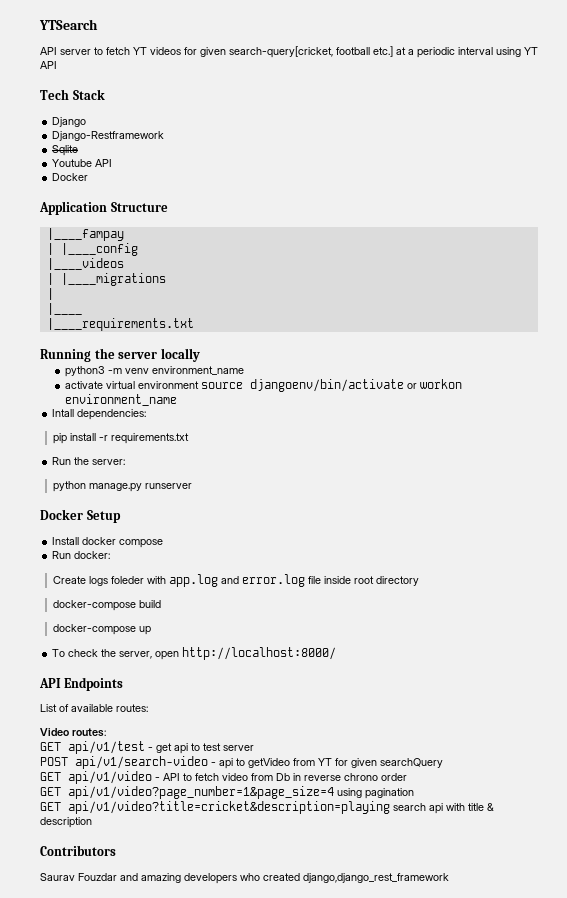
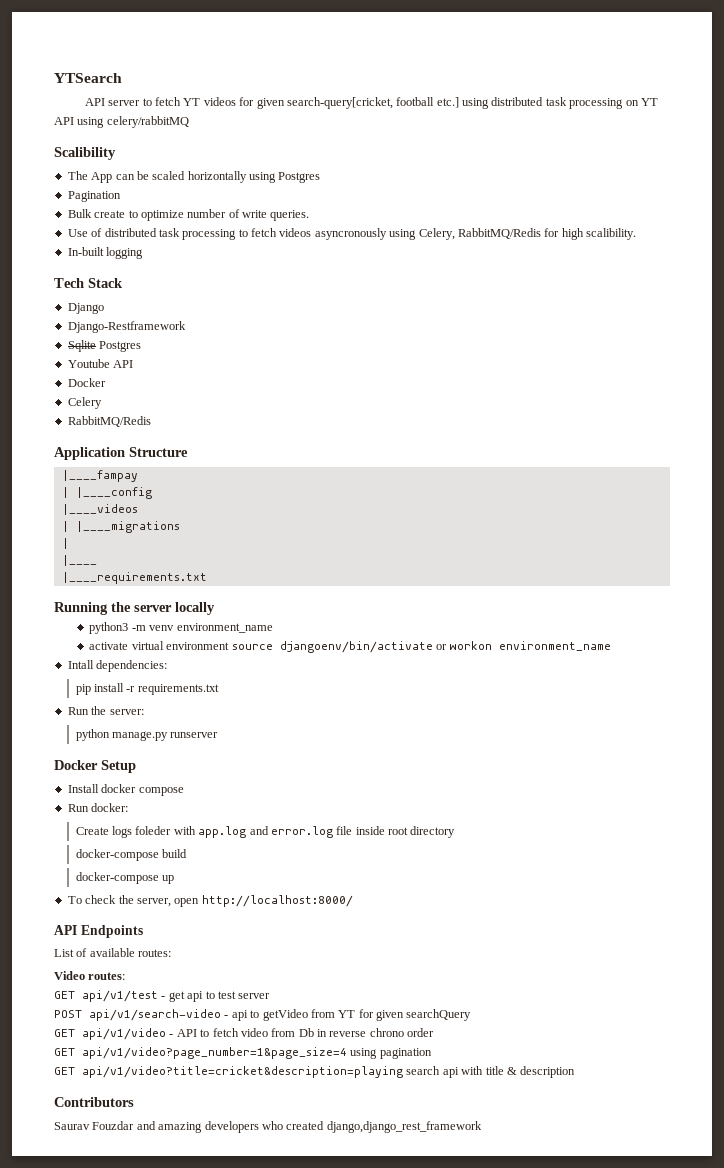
- API server to fetch YT videos for given search-query[cricket, football etc.] at a periodic interval using YT API
+ API server to fetch YT videos for given search-query[cricket, football etc.] using distributed task processing on YT API using celery/rabbitMQ
+ Scalibility
+ The App can be scaled horizontally using Postgres
+ Pagination
+ Bulk create to optimize number of write queries.
+ Use of distributed task processing to fetch videos asyncronously using Celery, RabbitMQ/Redis for high scalibility.
+ In-built logging
- Sqlite
+ Sqlite Postgres
+ Celery
+ RabbitMQ/Redis

